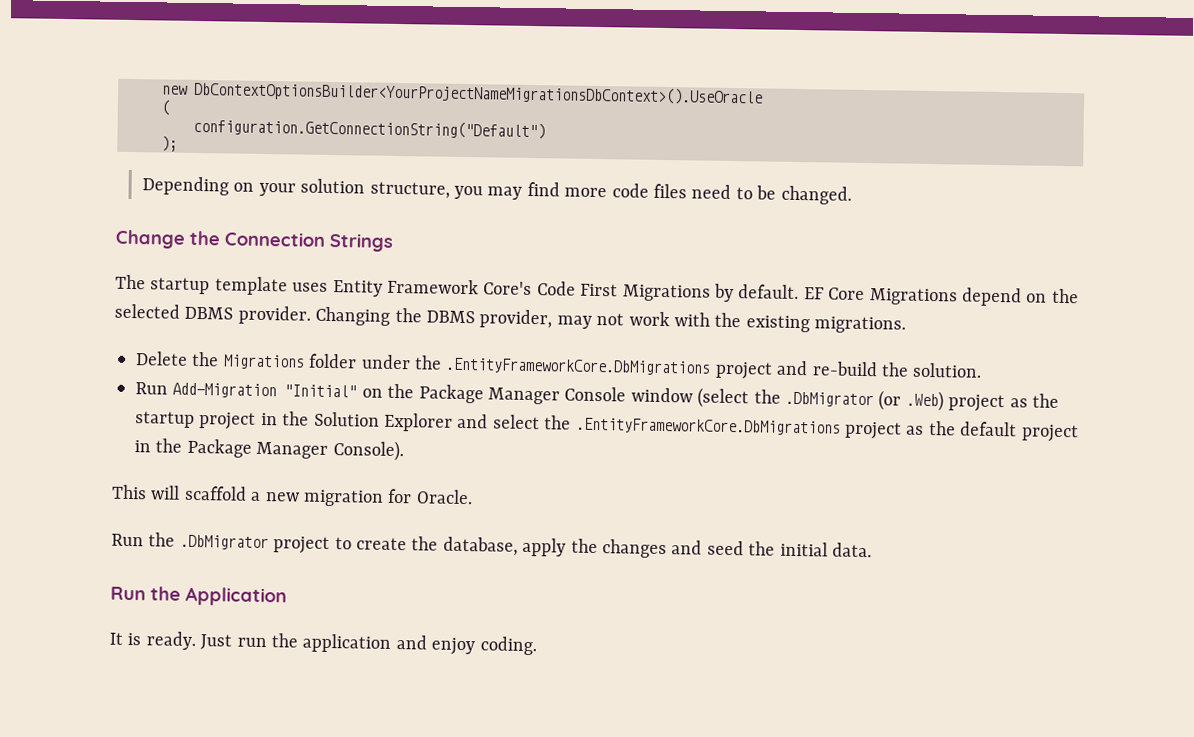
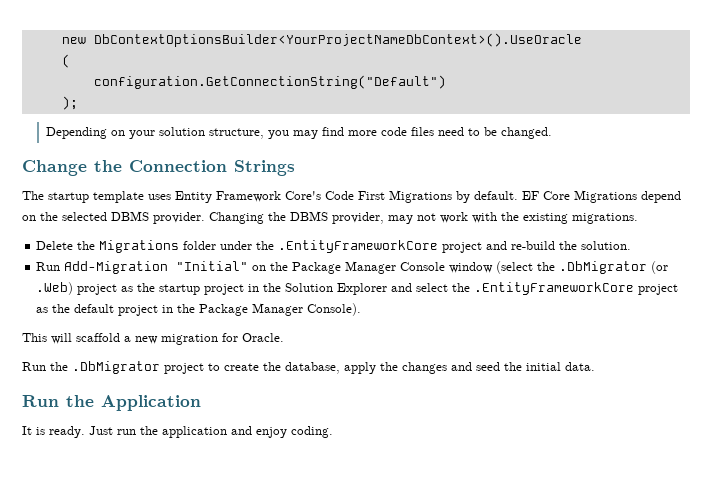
- new DbContextOptionsBuilder<YourProjectNameMigrationsDbContext>().UseOracle
+ new DbContextOptionsBuilder<YourProjectNameDbContext>().UseOracle
- Delete the Migrations folder under the .EntityFrameworkCore.DbMigrations project and re-build the solution.
+ Delete the Migrations folder under the .EntityFrameworkCore project and re-build the solution.
- Run Add-Migration "Initial" on the Package Manager Console window (select the .DbMigrator (or .Web) project as the startup project in the Solution Explorer and select the .EntityFrameworkCore.DbMigrations project as the default project in the Package Manager Console).
+ Run Add-Migration "Initial" on the Package Manager Console window (select the .DbMigrator (or .Web) project as the startup project in the Solution Explorer and select the .EntityFrameworkCore project as the default project in the Package Manager Console).

